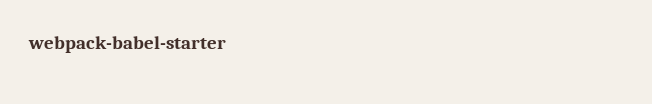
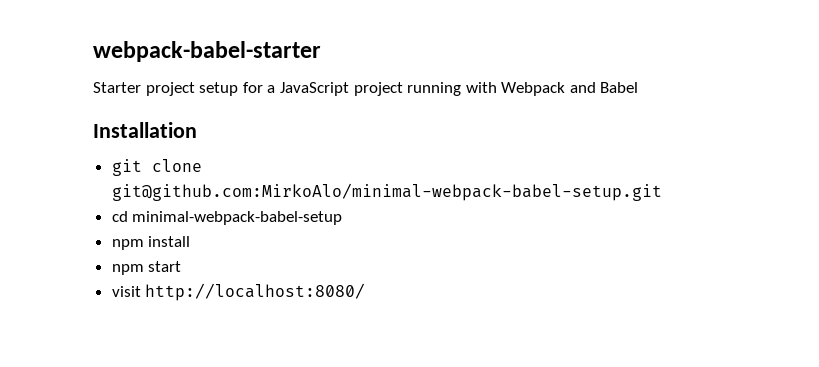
+ Starter project setup for a JavaScript project running with Webpack and Babel
+ Installation
+ git clone git@github.com:MirkoAlo/minimal-webpack-babel-setup.git
+ cd minimal-webpack-babel-setup
+ npm install
+ npm start
+ visit http://localhost:8080/

